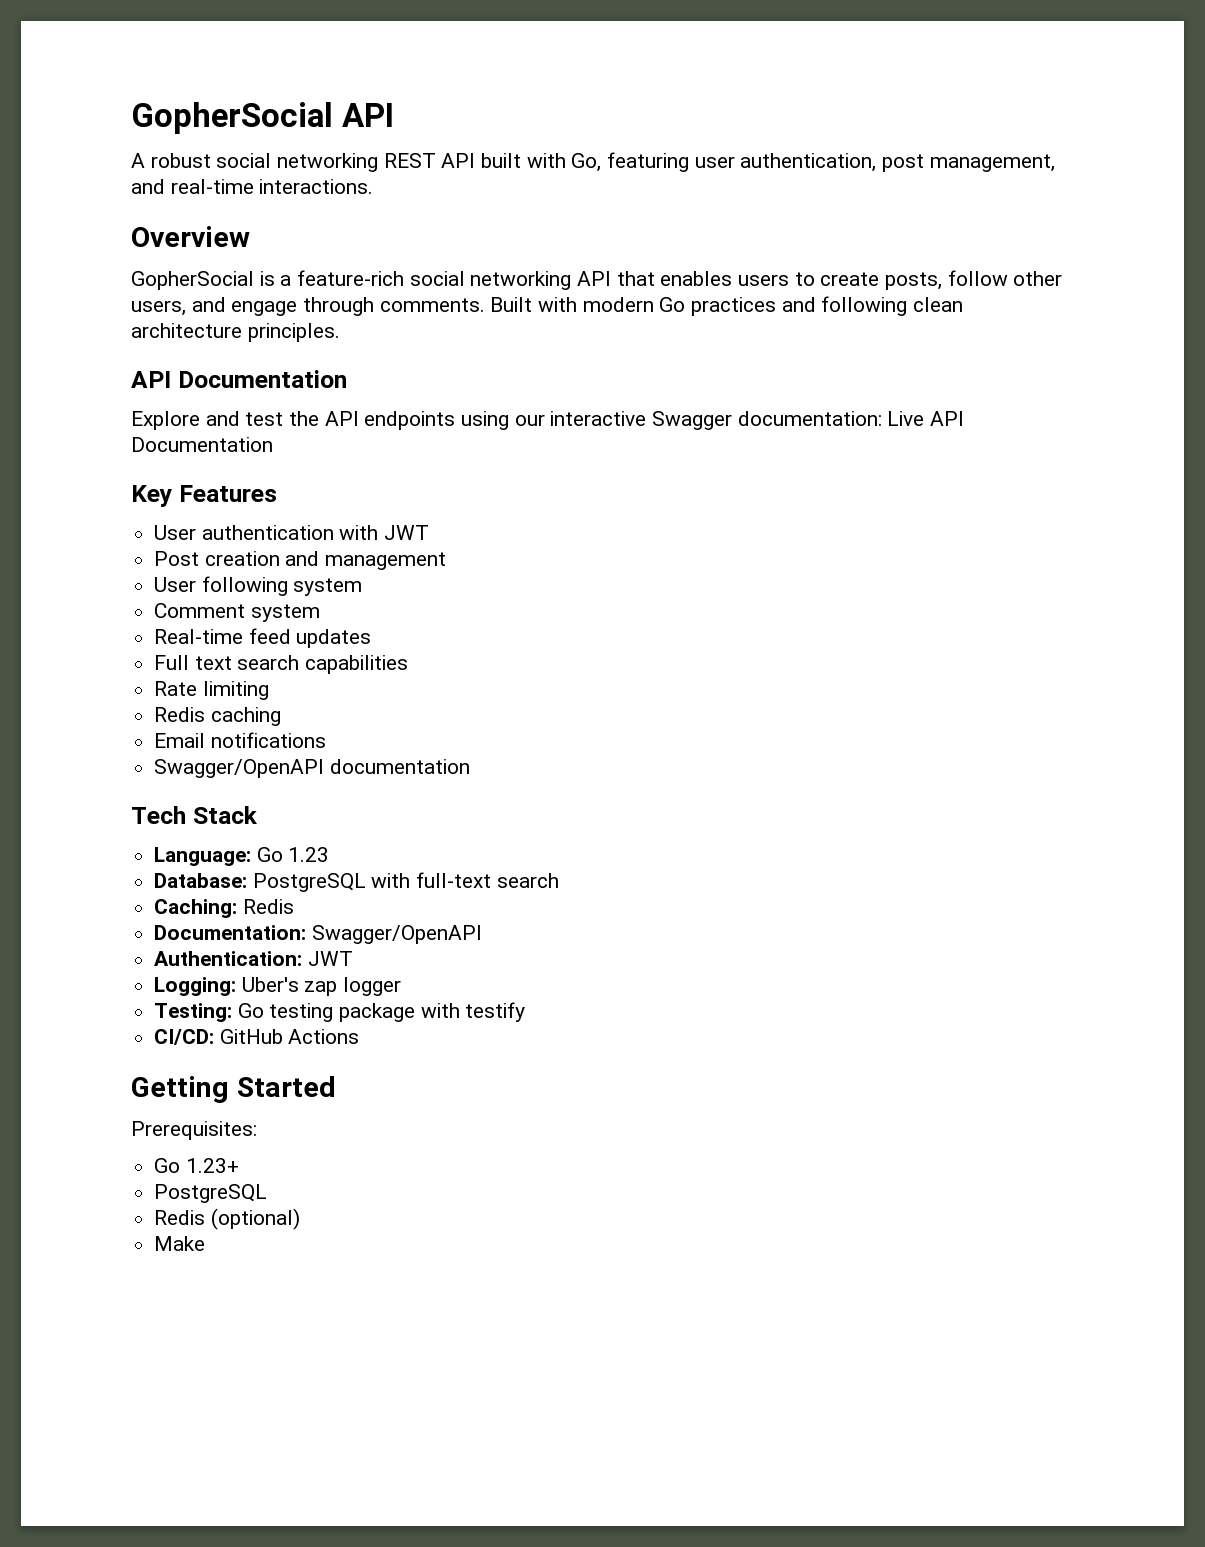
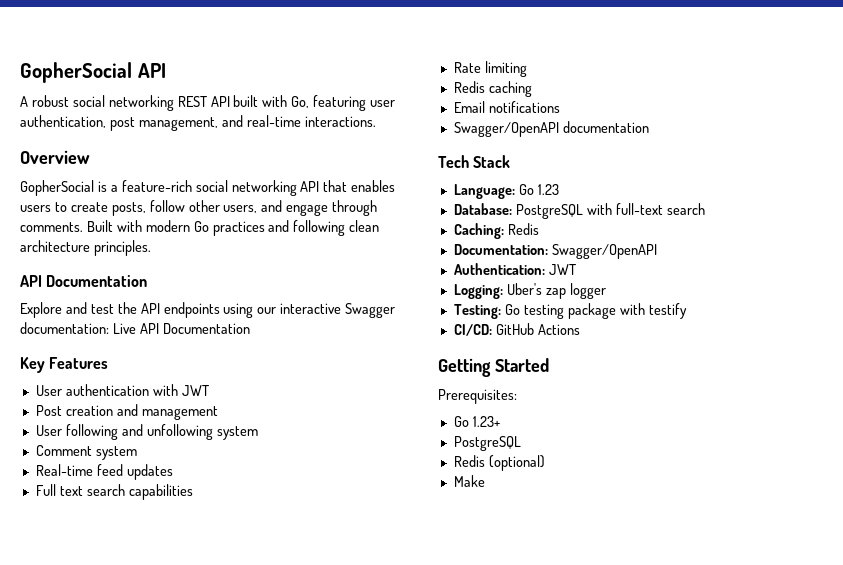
- User following system
+ User following and unfollowing system

